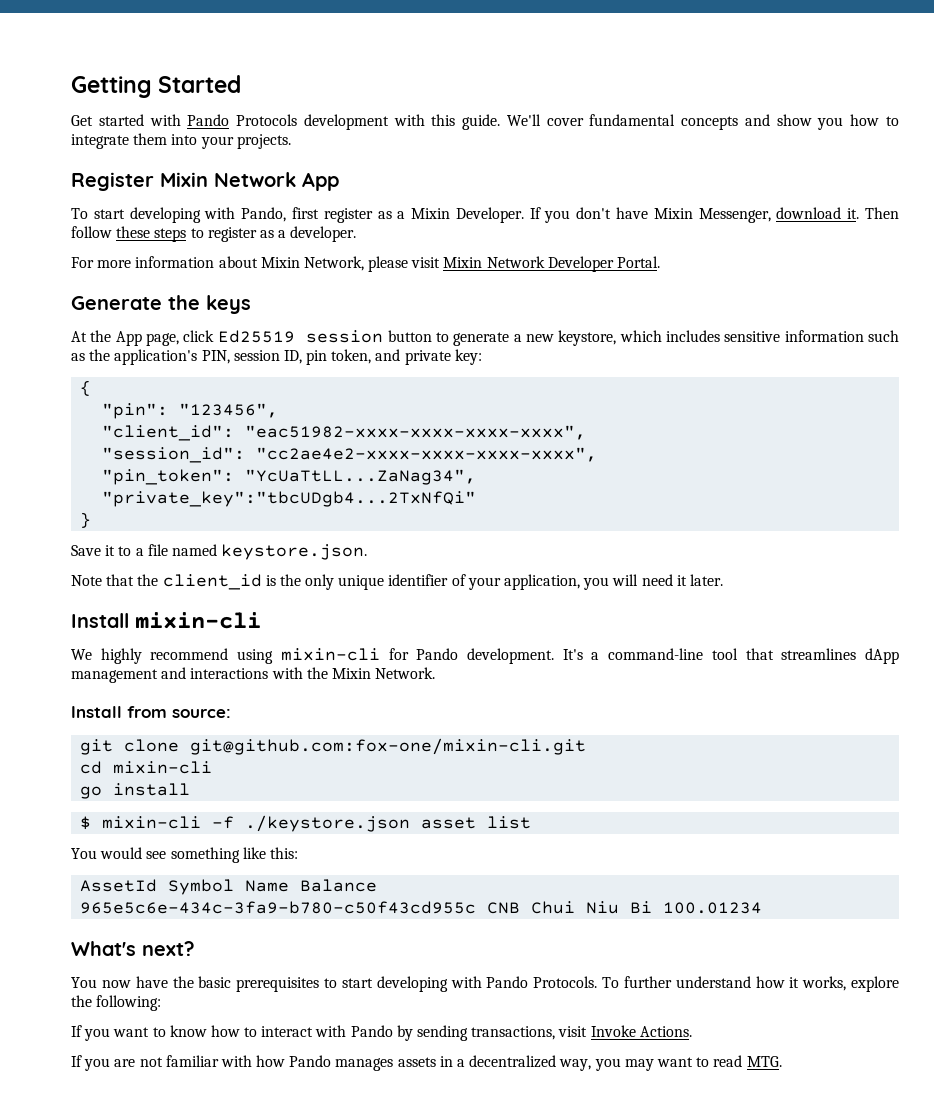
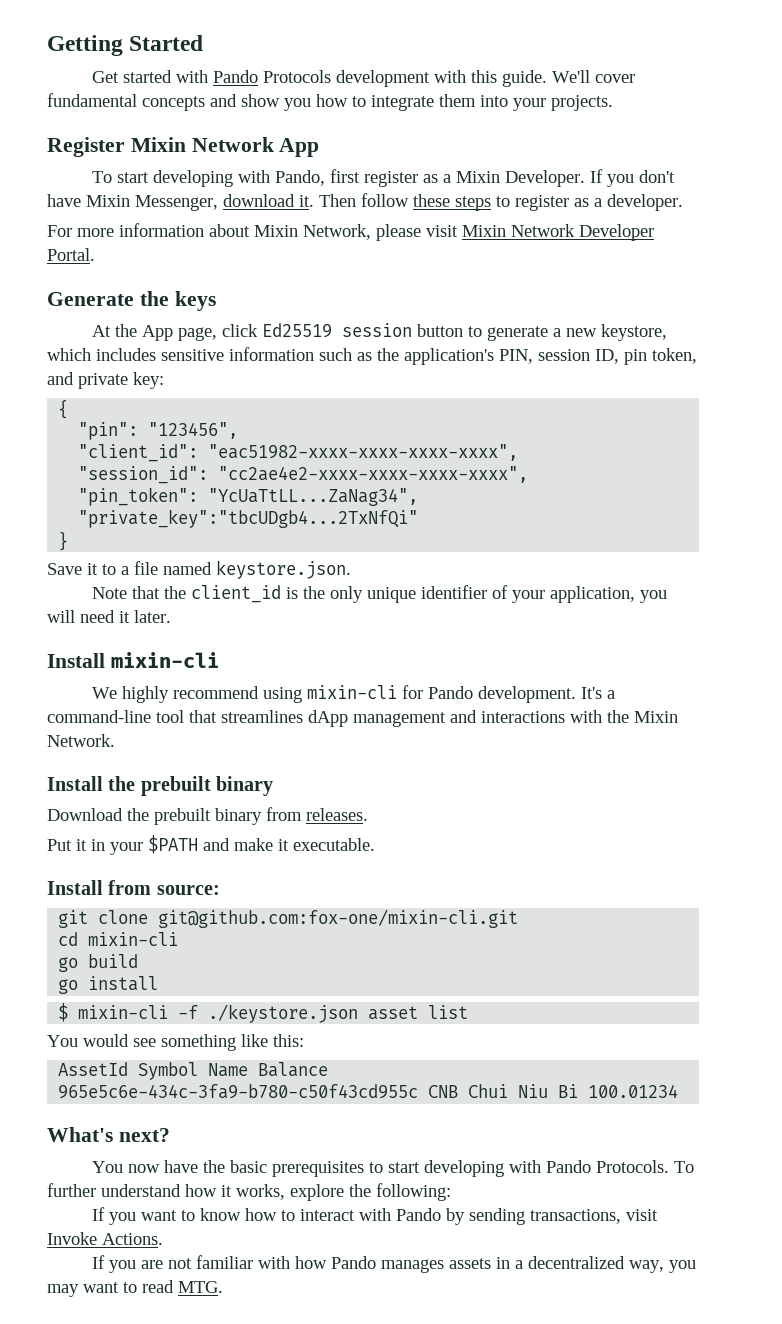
+ Install the prebuilt binary
+ Download the prebuilt binary from releases.
+ Put it in your $PATH and make it executable.
+ go build

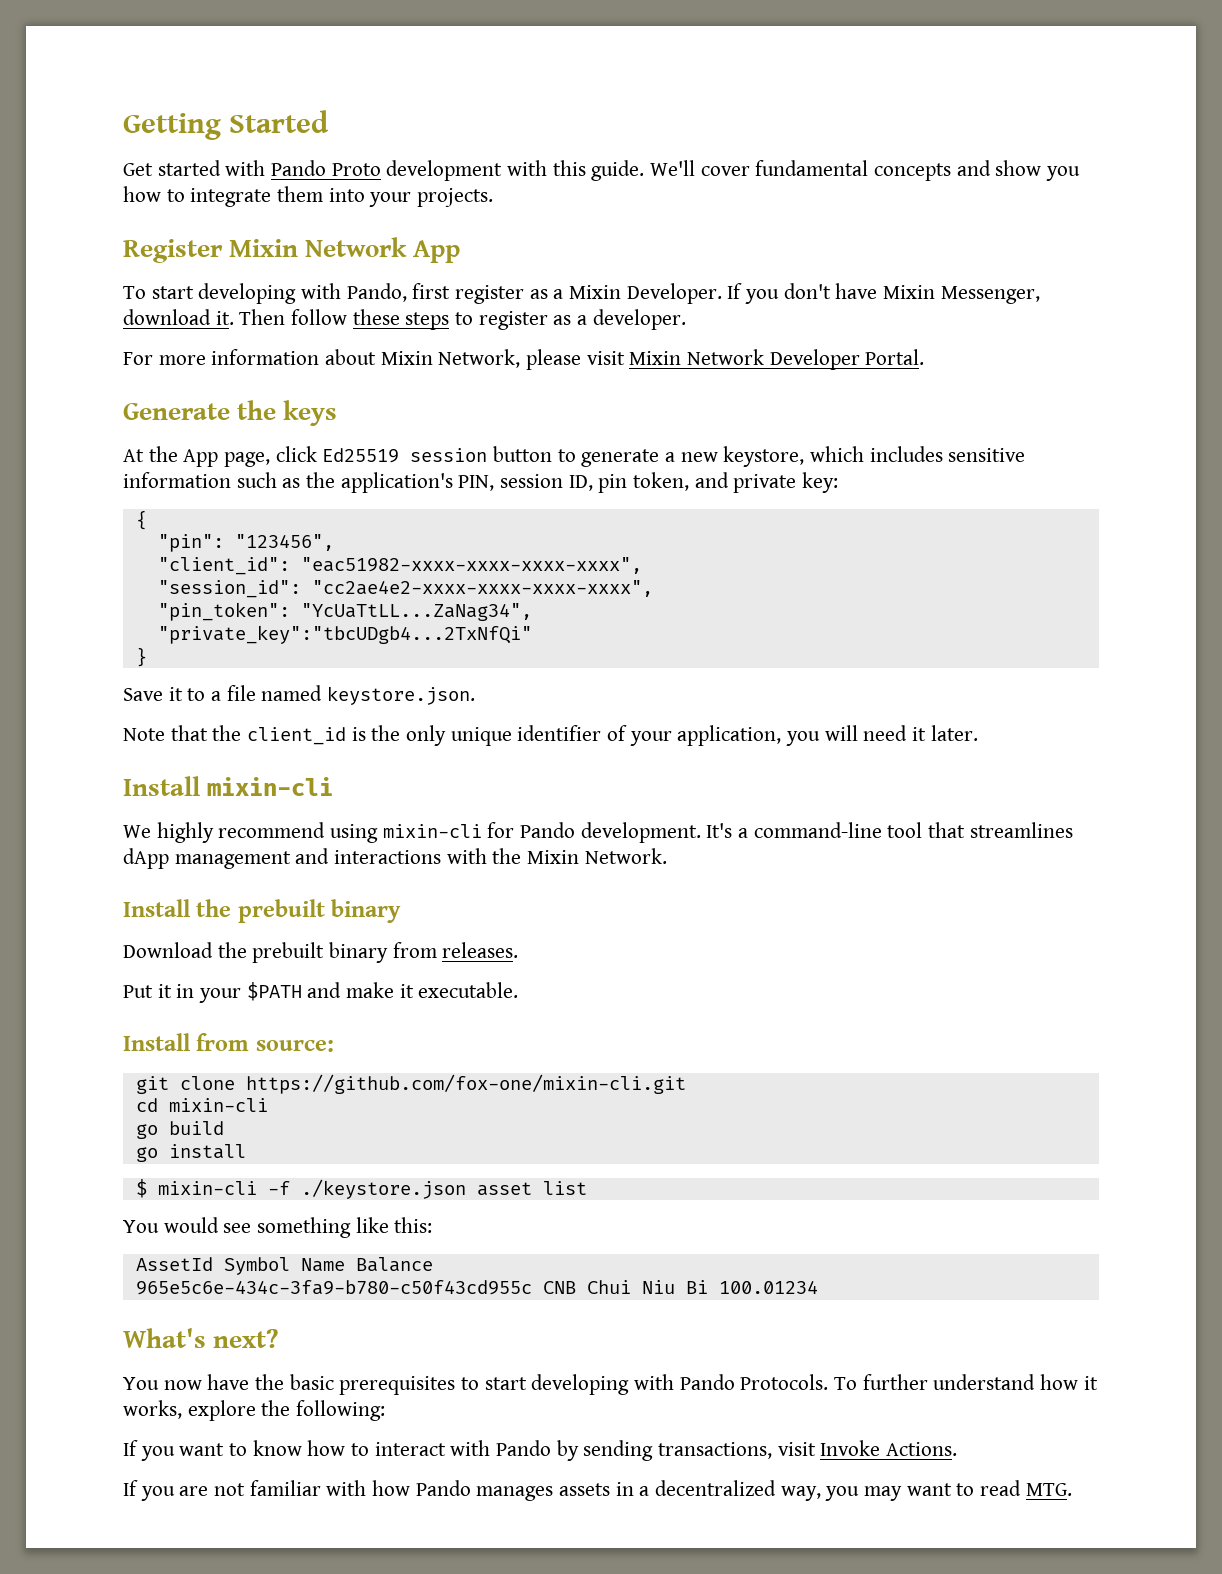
- Get started with Pando Protocols development with this guide.
+ Get started with Pando Proto development with this guide.
- git clone git@github.com:fox-one/mixin-cli.git
+ git clone https://github.com/fox-one/mixin-cli.git

